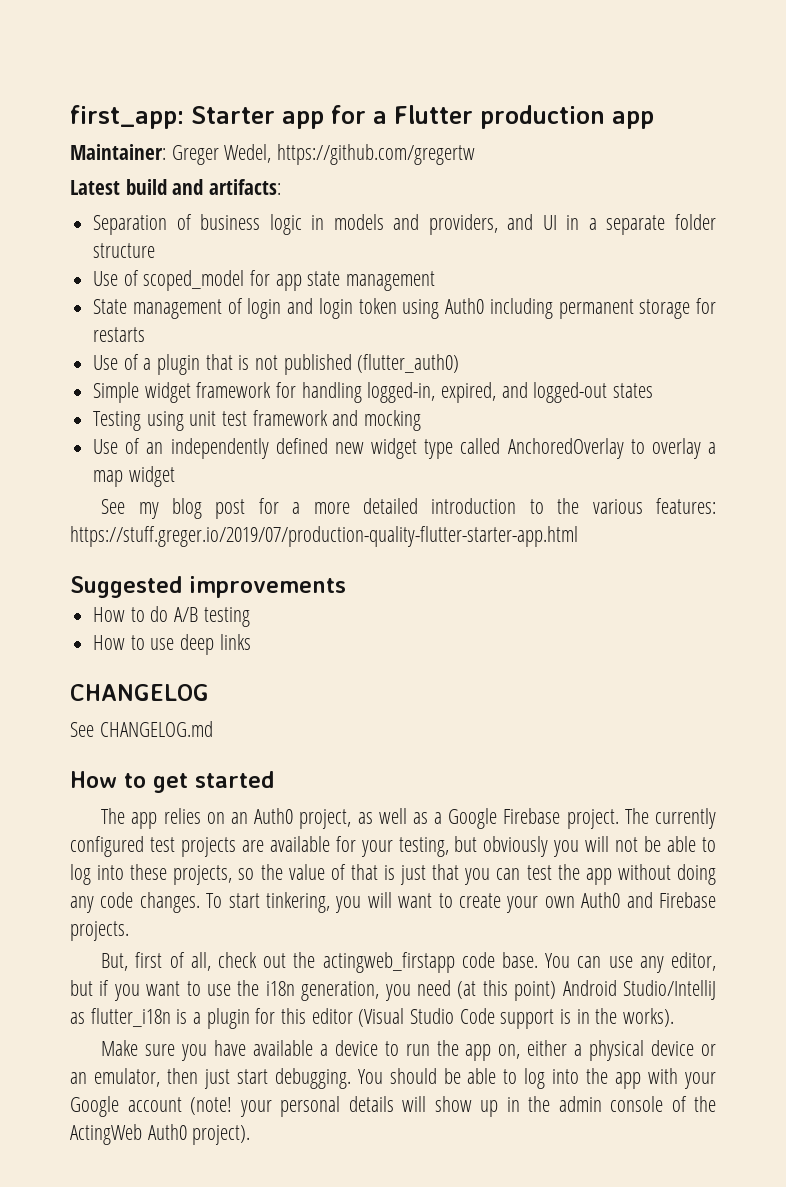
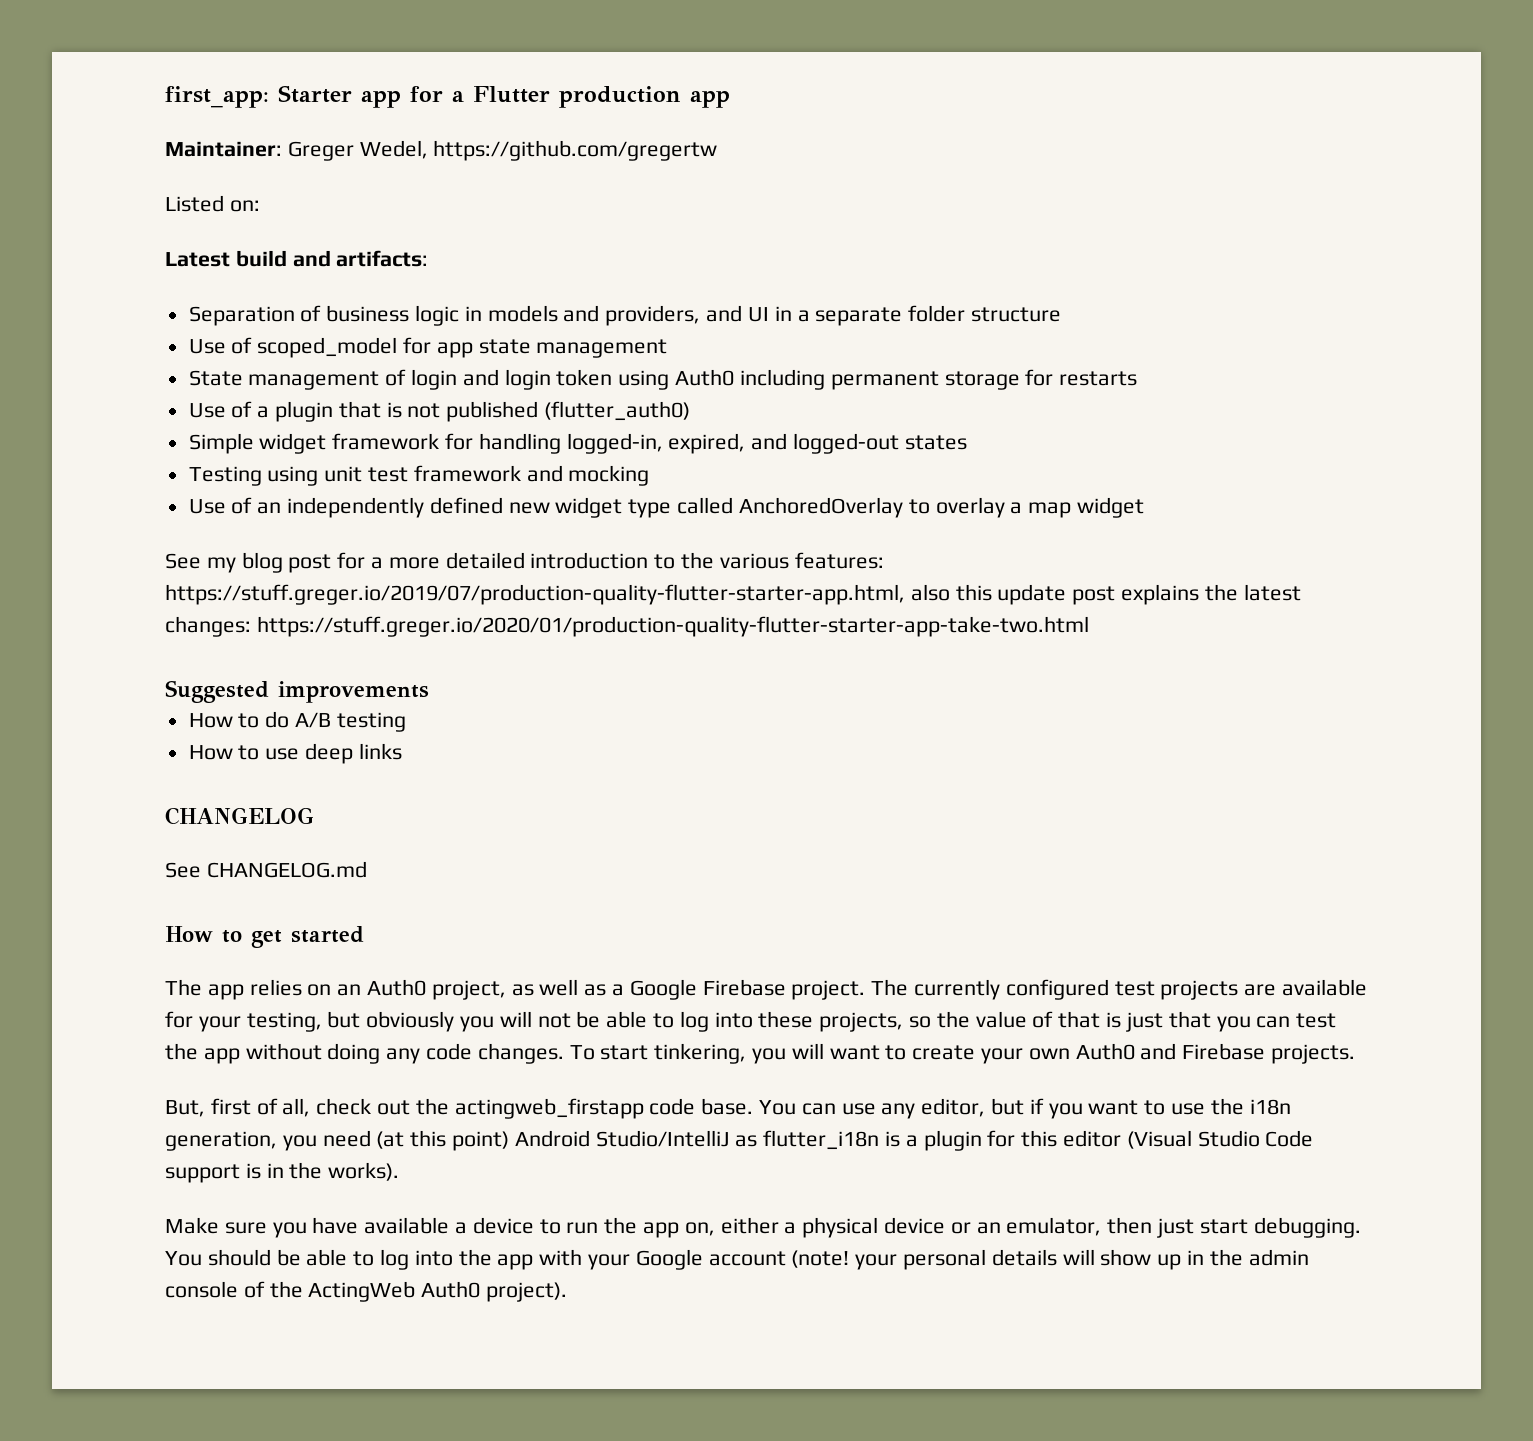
+ Listed on:
- See my blog post for a more detailed introduction to the various features: https://stuff.greger.io/2019/07/production-quality-flutter-starter-app.html
+ See my blog post for a more detailed introduction to the various features: https://stuff.greger.io/2019/07/production-quality-flutter-starter-app.html, also this update post explains the latest changes: https://stuff.greger.io/2020/01/production-quality-flutter-starter-app-take-two.html

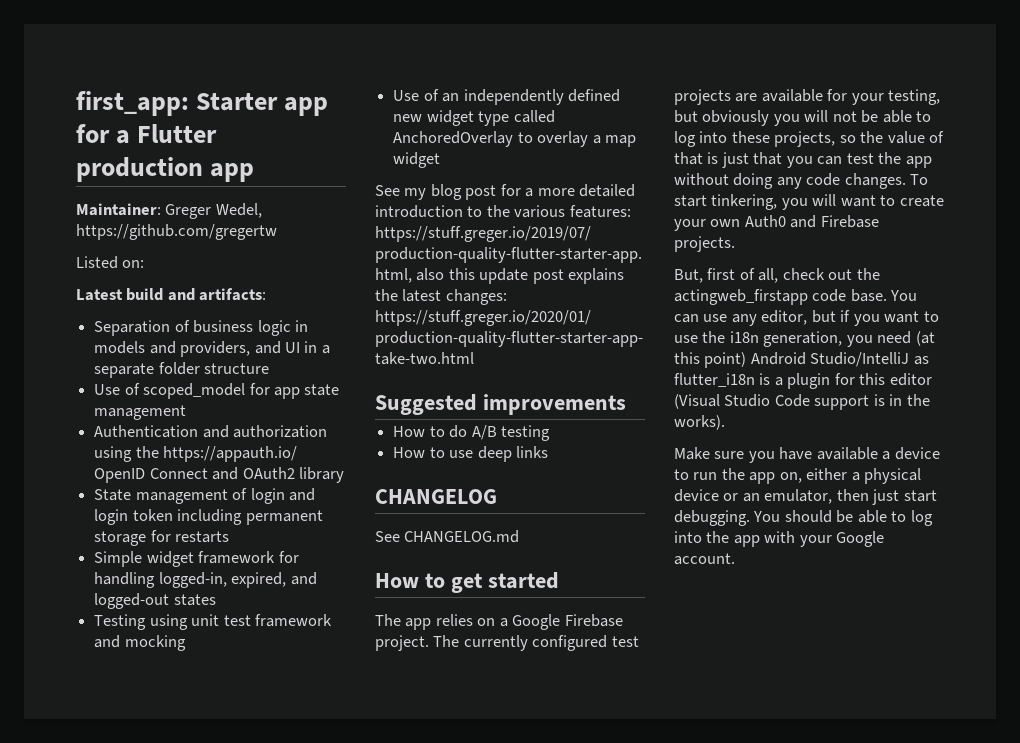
+ Authentication and authorization using the https://appauth.io/ OpenID Connect and OAuth2 library
- State management of login and login token using Auth0 including permanent storage for restarts
+ State management of login and login token including permanent storage for restarts
- Use of a plugin that is not published (flutter_auth0)
- The app relies on an Auth0 project, as well as a Google Firebase project.
+ The app relies on a Google Firebase project.
- You should be able to log into the app with your Google account (note! your personal details will show up in the admin console of the ActingWeb Auth0 project).
+ You should be able to log into the app with your Google account.

